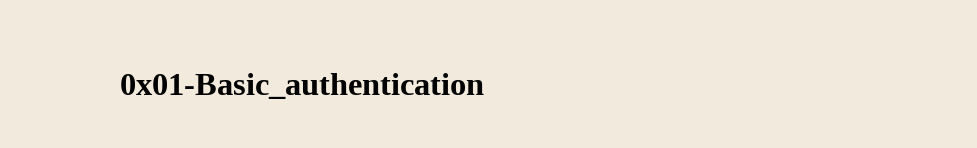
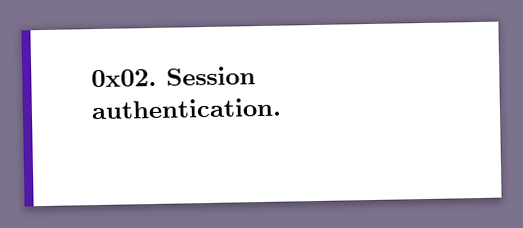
- 0x01-Basic_authentication
+ 0x02. Session authentication.

